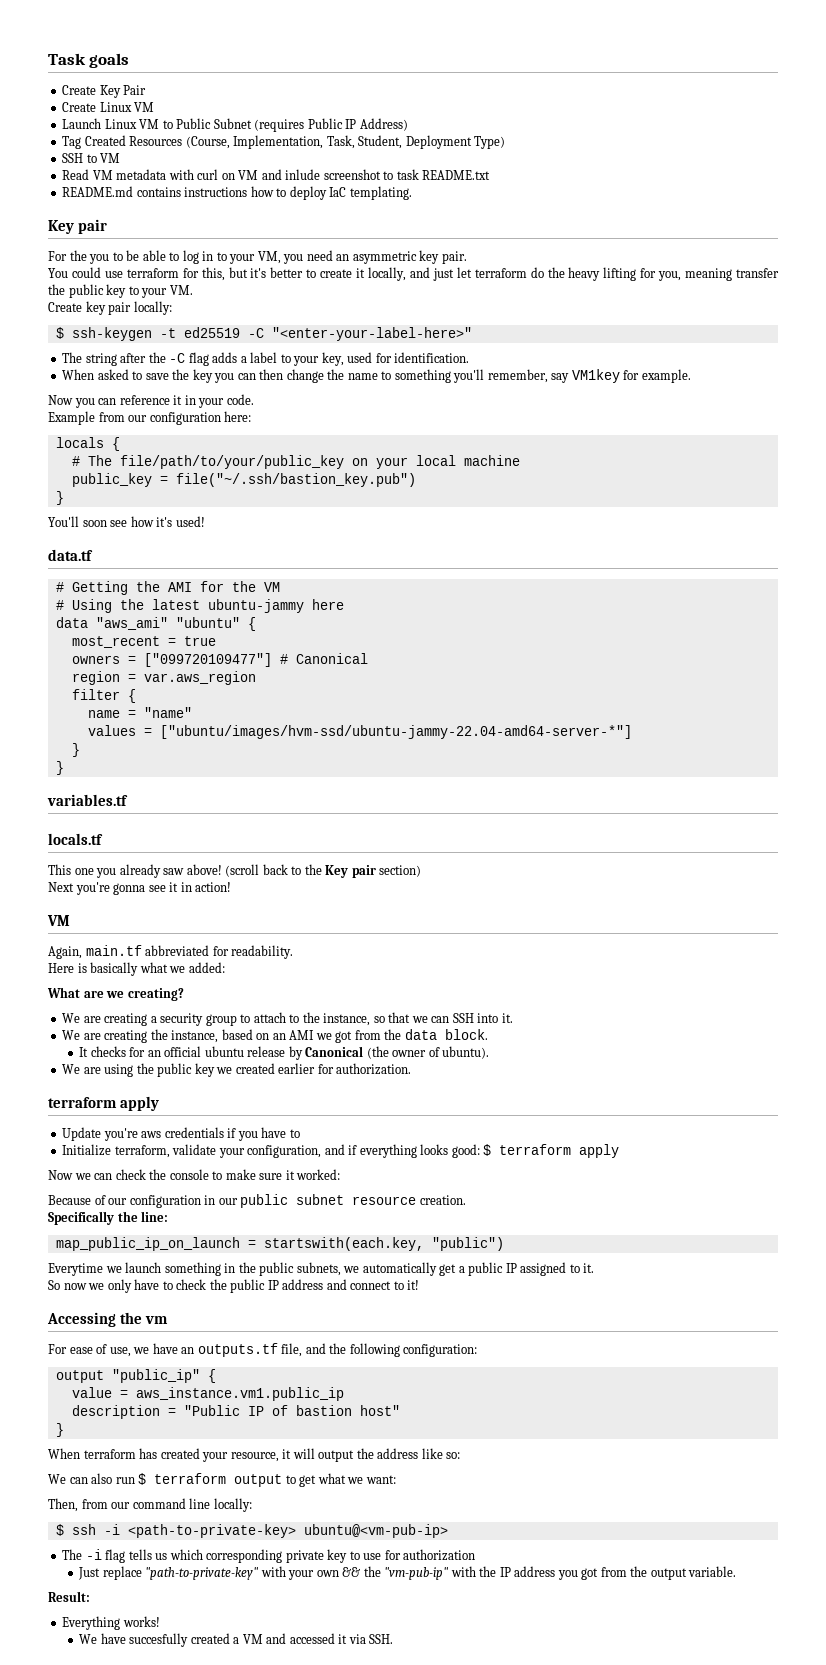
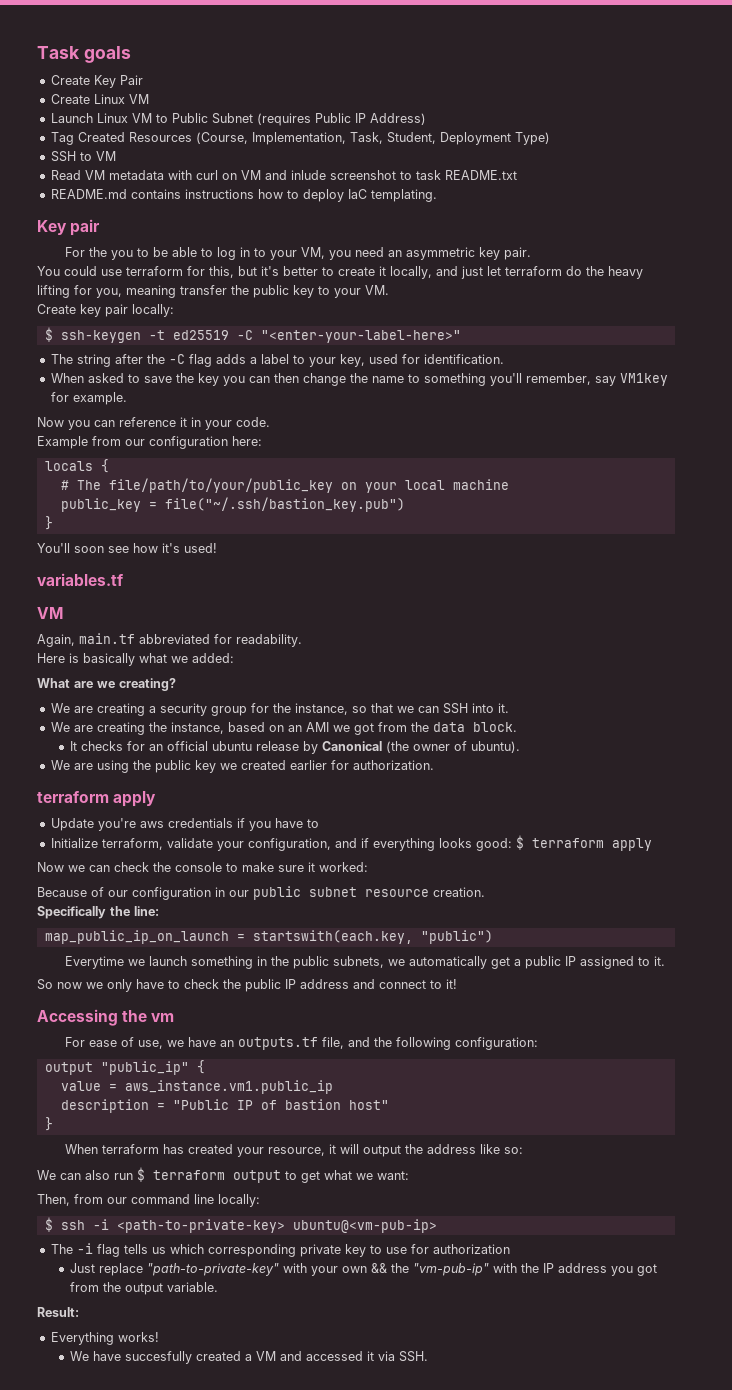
- data.tf
- # Getting the AMI for the VM
- # Using the latest ubuntu-jammy here
- data "aws_ami" "ubuntu" {
- most_recent = true
- owners = ["099720109477"] # Canonical
- region = var.aws_region
- filter {
- name = "name"
- values = ["ubuntu/images/hvm-ssd/ubuntu-jammy-22.04-amd64-server-*"]
- }
- }
  variables.tf
- locals.tf
- This one you already saw above! (scroll back to the Key pair section)
- Next you're gonna see it in action!
- We are creating a security group to attach to the instance, so that we can SSH into it.
+ We are creating a security group for the instance, so that we can SSH into it.

